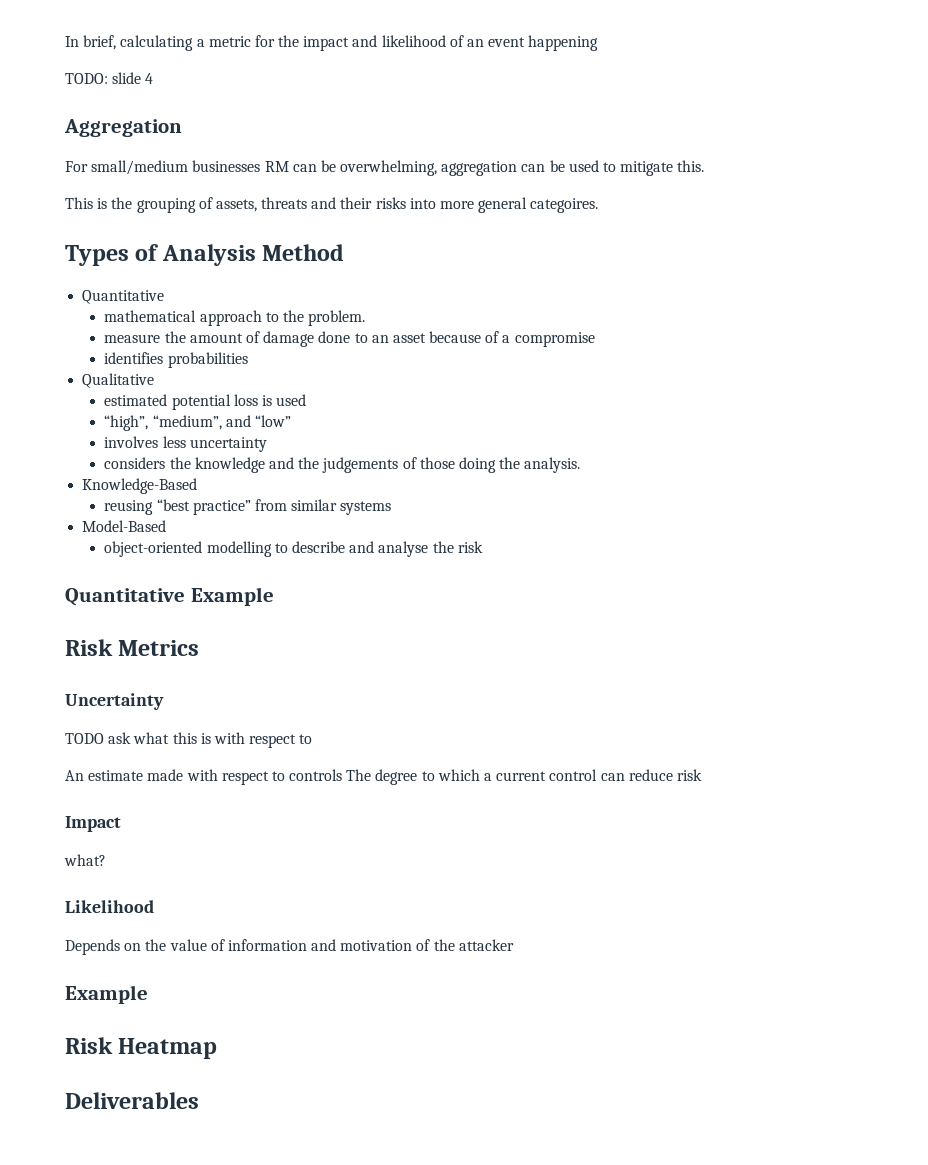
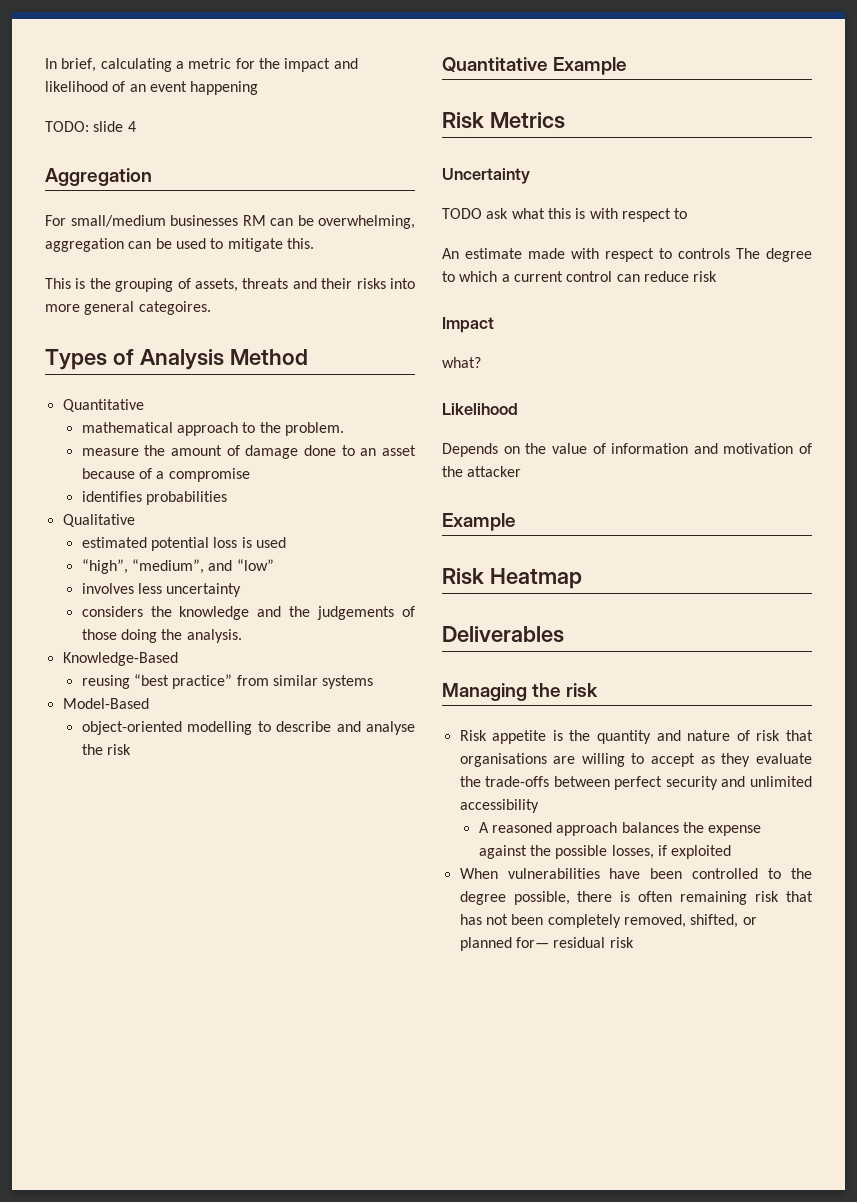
+ Managing the risk
+ Risk appetite is the quantity and nature of risk that organisations are willing to accept as they evaluate the trade-offs between perfect security and unlimited accessibility
+ A reasoned approach balances the expense against the possible losses, if exploited
+ When vulnerabilities have been controlled to the degree possible, there is often remaining risk that has not been completely removed, shifted, or planned for— residual risk

